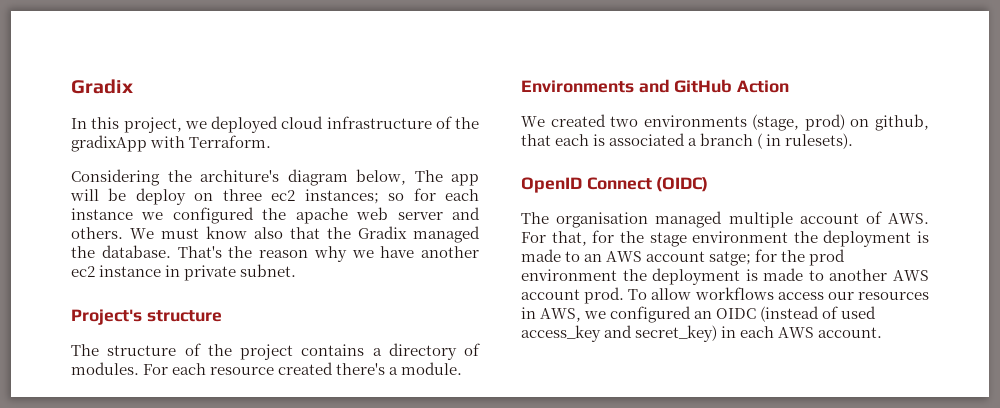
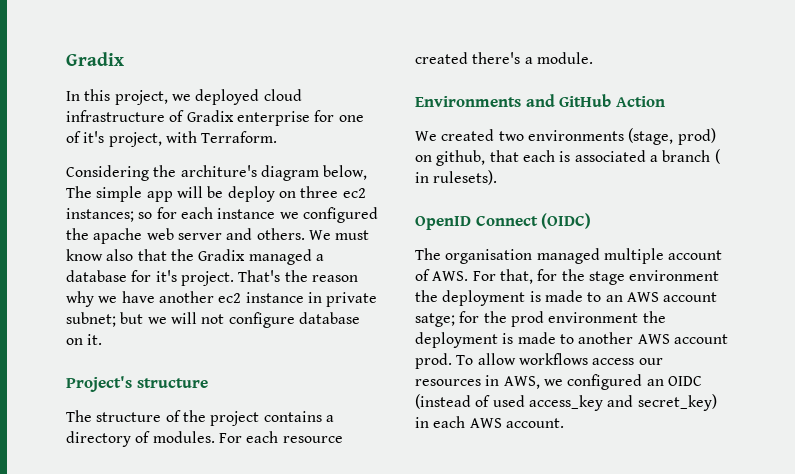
- In this project, we deployed cloud infrastructure of the gradixApp with Terraform.
+ In this project, we deployed cloud infrastructure of Gradix enterprise for one of it's project, with Terraform.
- Considering the architure's diagram below, The app will be deploy on three ec2 instances; so for each instance we configured the apache web server and others.
+ Considering the architure's diagram below, The simple app will be deploy on three ec2 instances; so for each instance we configured the apache web server and others.
- We must know also that the Gradix managed the database.
+ We must know also that the Gradix managed a database for it's project.
- That's the reason why we have another ec2 instance in private subnet.
+ That's the reason why we have another ec2 instance in private subnet; but we will not configure database on it.

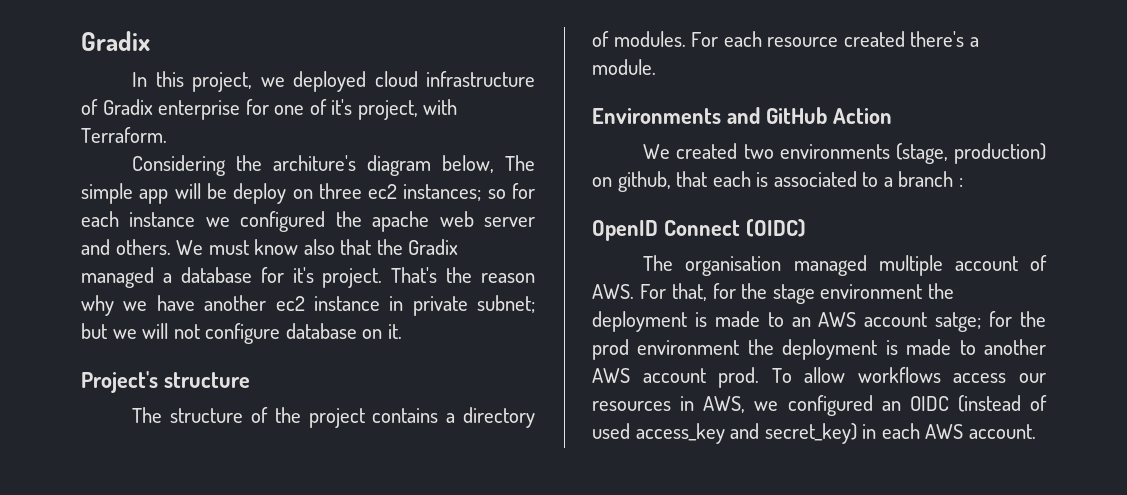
- We created two environments (stage, prod) on github, that each is associated a branch ( in rulesets).
+ We created two environments (stage, production) on github, that each is associated to a branch :

